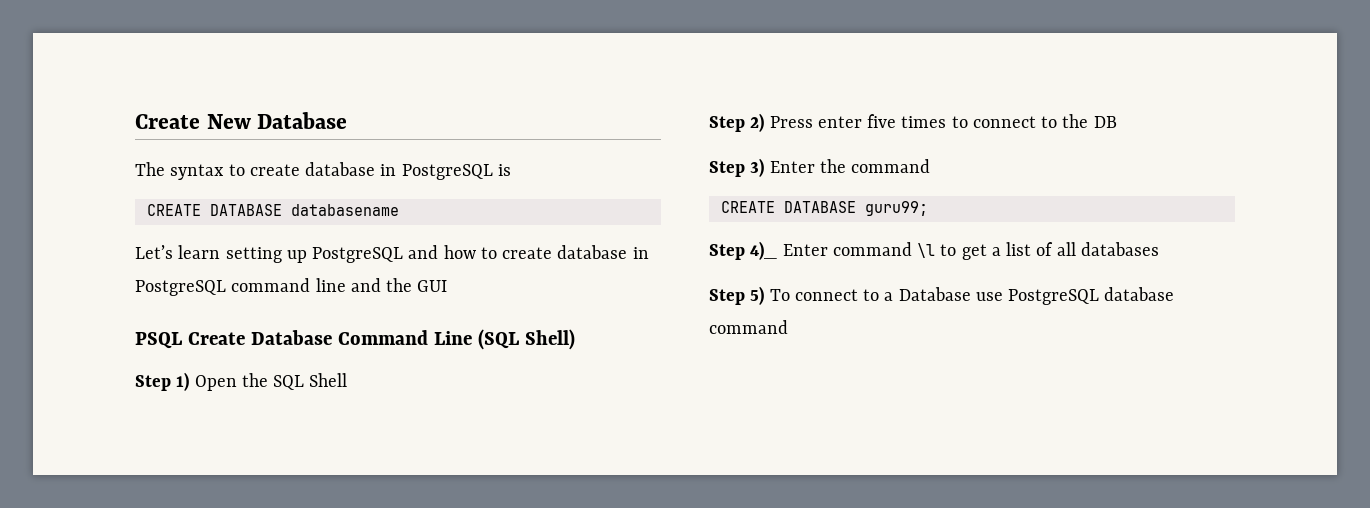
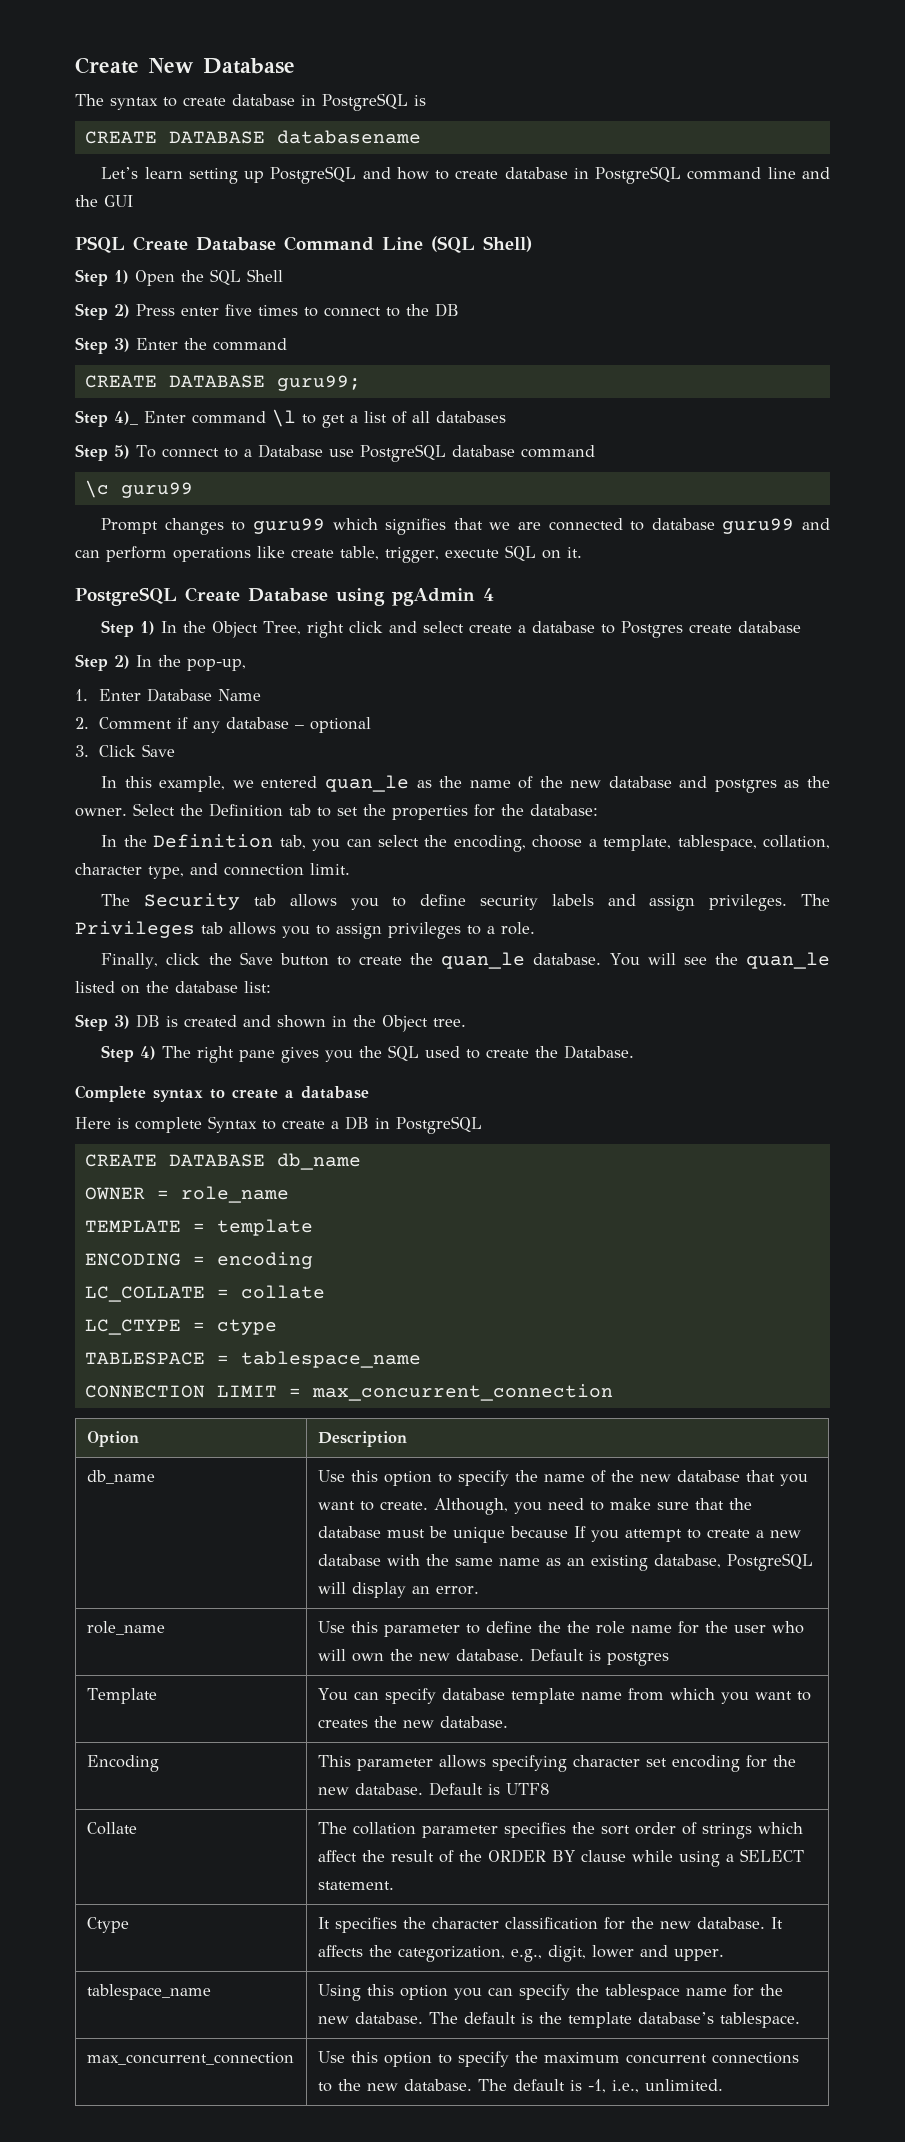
+ \c guru99
+ Prompt changes to guru99 which signifies that we are connected to database guru99 and can perform operations like create table, trigger, execute SQL on it.
+ PostgreSQL Create Database using pgAdmin 4
+ Step 1) In the Object Tree, right click and select create a database to Postgres create database
+ Step 2) In the pop-up,
+ 1. Enter Database Name
+ 2. Comment if any database – optional
+ 3. Click Save
+ In this example, we entered quan_le as the name of the new database and postgres as the owner. Select the Definition tab to set the properties for the database:
+ In the Definition tab, you can select the encoding, choose a template, tablespace, collation, character type, and connection limit.
+ The Security tab allows you to define security labels and assign privileges. The Privileges tab allows you to assign privileges to a role.
+ Finally, click the Save button to create the quan_le database. You will see the quan_le listed on the database list:
+ Step 3) DB is created and shown in the Object tree.
+ Step 4) The right pane gives you the SQL used to create the Database.
+ Complete syntax to create a database
+ Here is complete Syntax to create a DB in PostgreSQL
+ CREATE DATABASE db_name
+ OWNER = role_name
+ TEMPLATE = template
+ ENCODING = encoding
+ LC_COLLATE = collate
+ LC_CTYPE = ctype
+ TABLESPACE = tablespace_name
+ CONNECTION LIMIT = max_concurrent_connection
+ Option | Description
+ db_name | Use this option to specify the name of the new database that you want to create. Although, you need to make sure that the database must be unique because If you attempt to create a new database with the same name as an existing database, PostgreSQL will display an error.
+ role_name | Use this parameter to define the the role name for the user who will own the new database. Default is postgres
+ Template | You can specify database template name from which you want to creates the new database.
+ Encoding | This parameter allows specifying character set encoding for the new database. Default is UTF8
+ Collate | The collation parameter specifies the sort order of strings which affect the result of the ORDER BY clause while using a SELECT statement.
+ Ctype | It specifies the character classification for the new database. It affects the categorization, e.g., digit, lower and upper.
+ tablespace_name | Using this option you can specify the tablespace name for the new database. The default is the template database’s tablespace.
+ max_concurrent_connection | Use this option to specify the maximum concurrent connections to the new database. The default is -1, i.e., unlimited.

